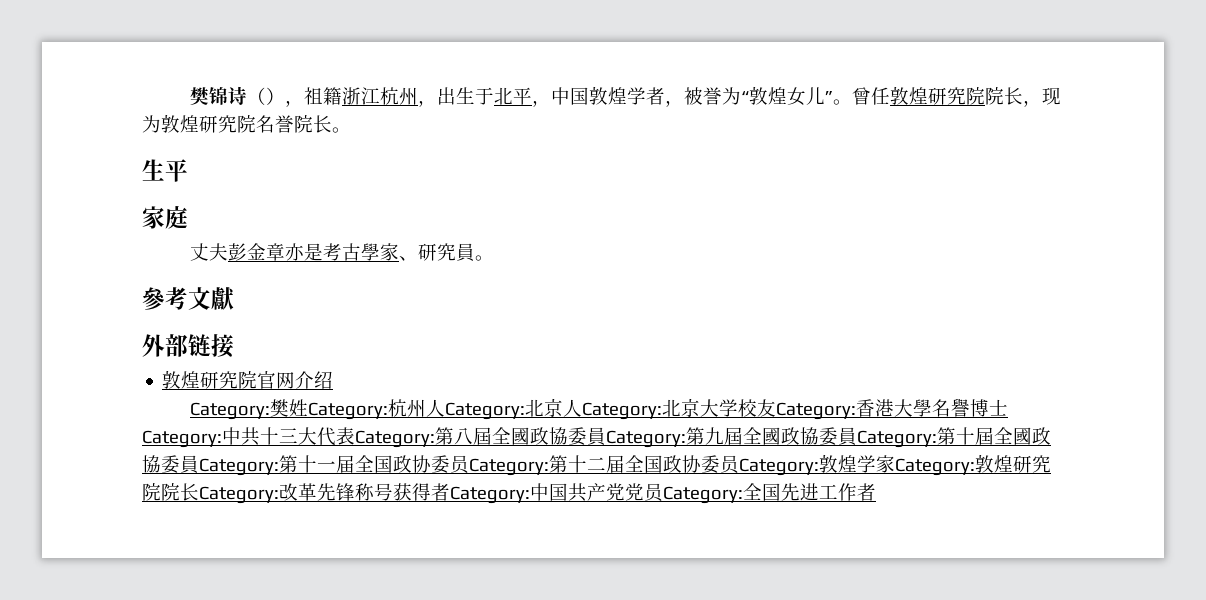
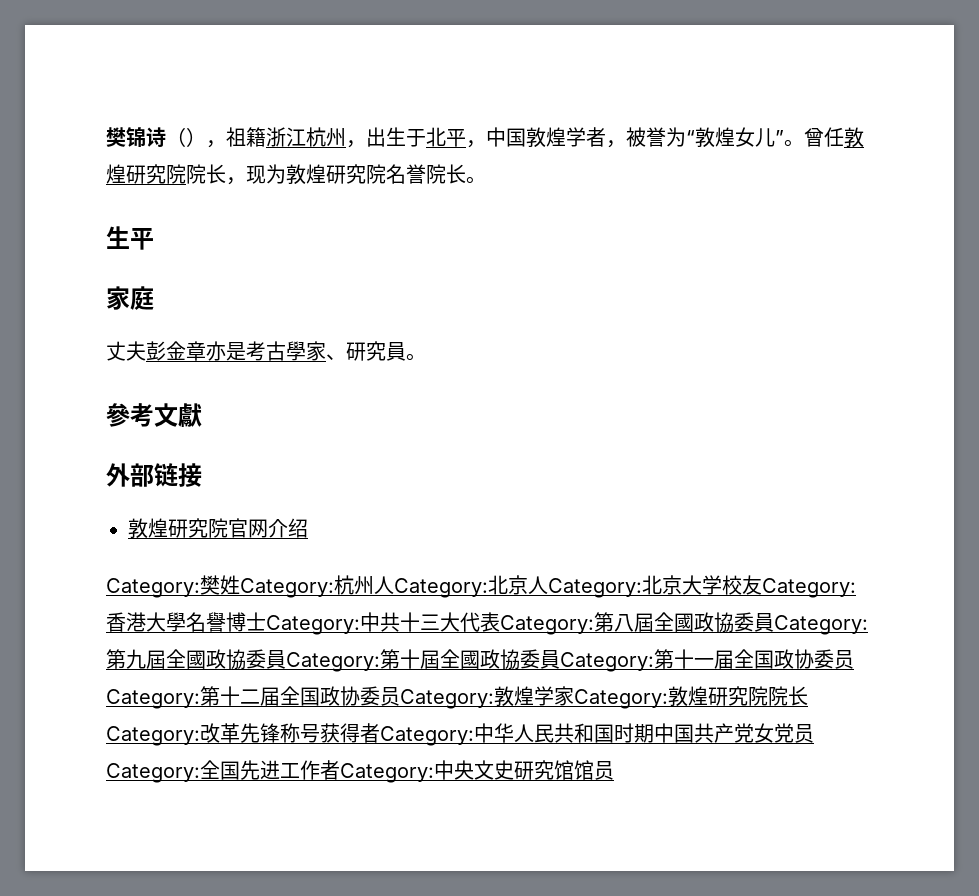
- 中国共产党党员Category:
+ 中华人民共和国时期中国共产党女党员Category:
- 全国先进工作者
+ 全国先进工作者Category:中央文史研究馆馆员

